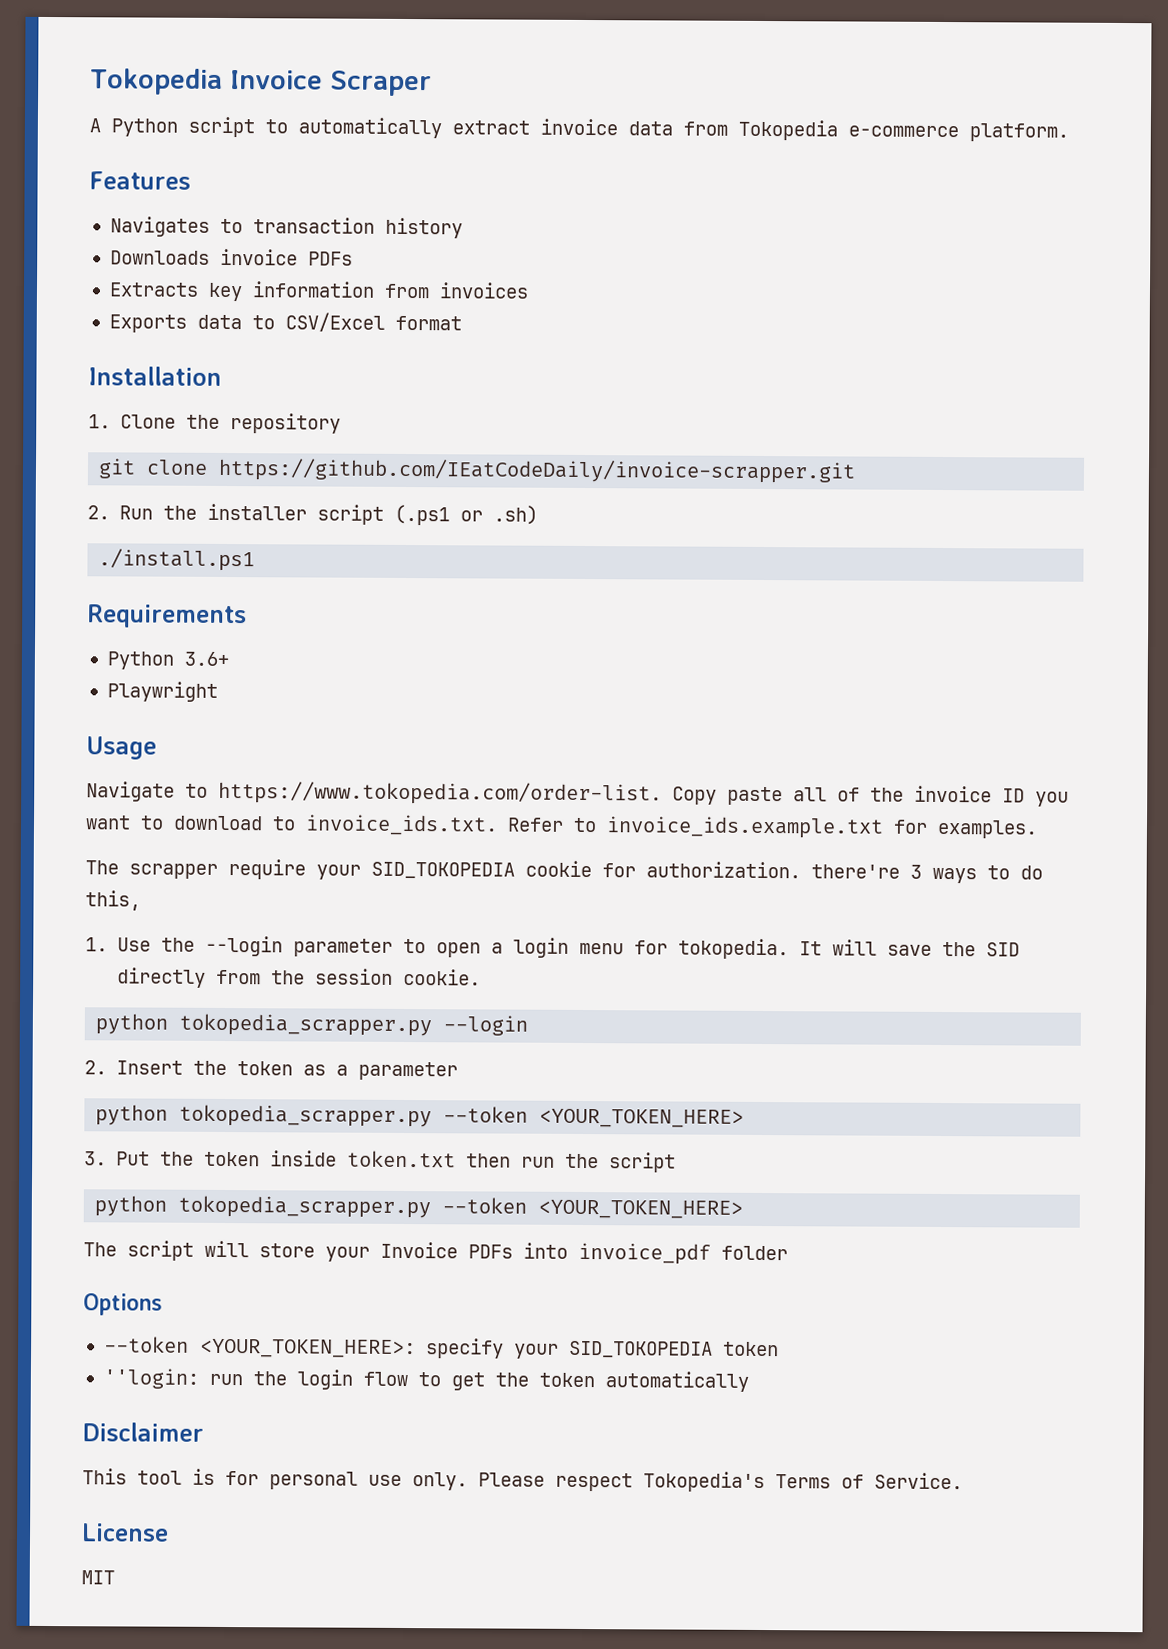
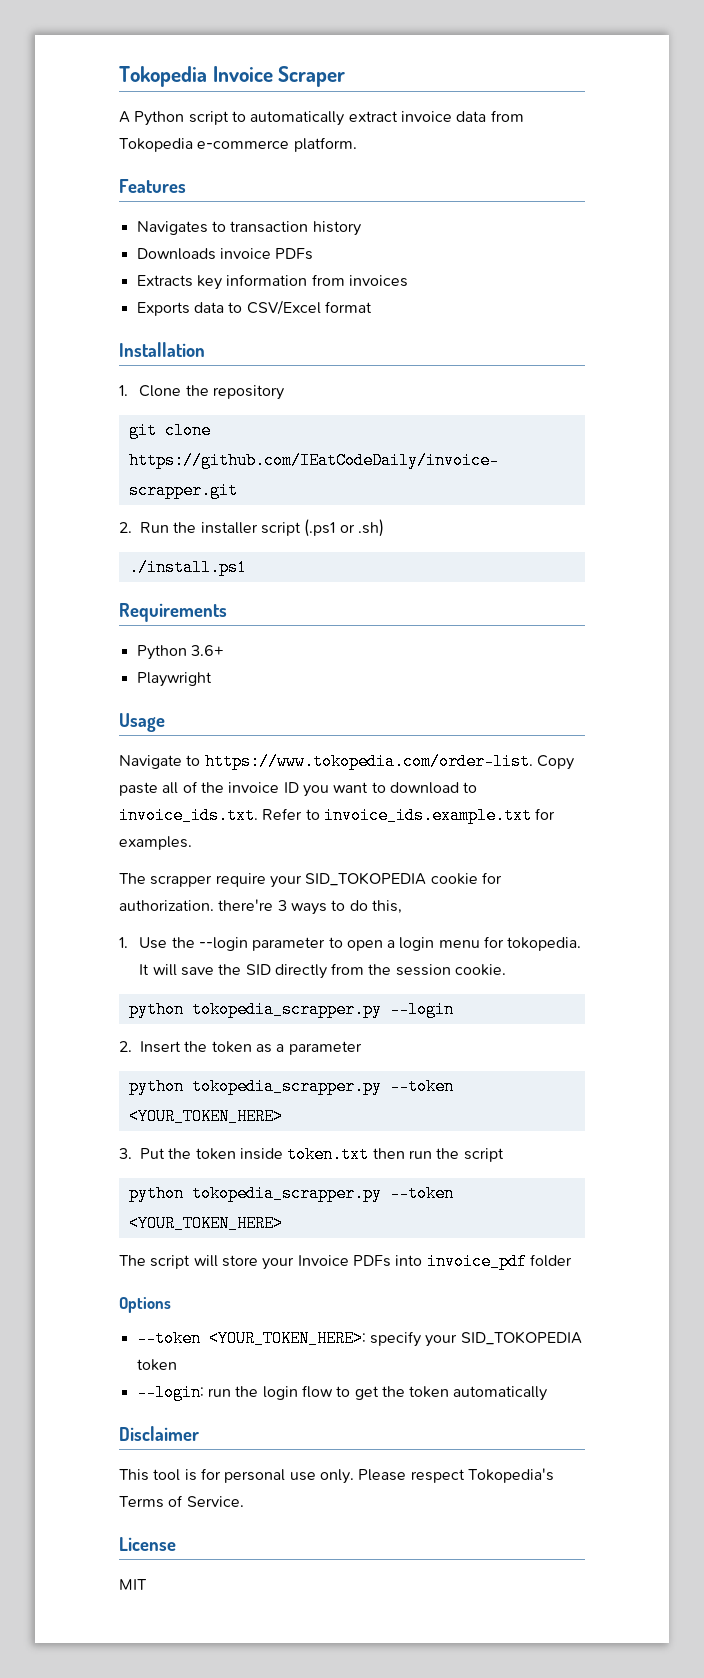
- ''login: run the login flow to get the token automatically
+ --login: run the login flow to get the token automatically

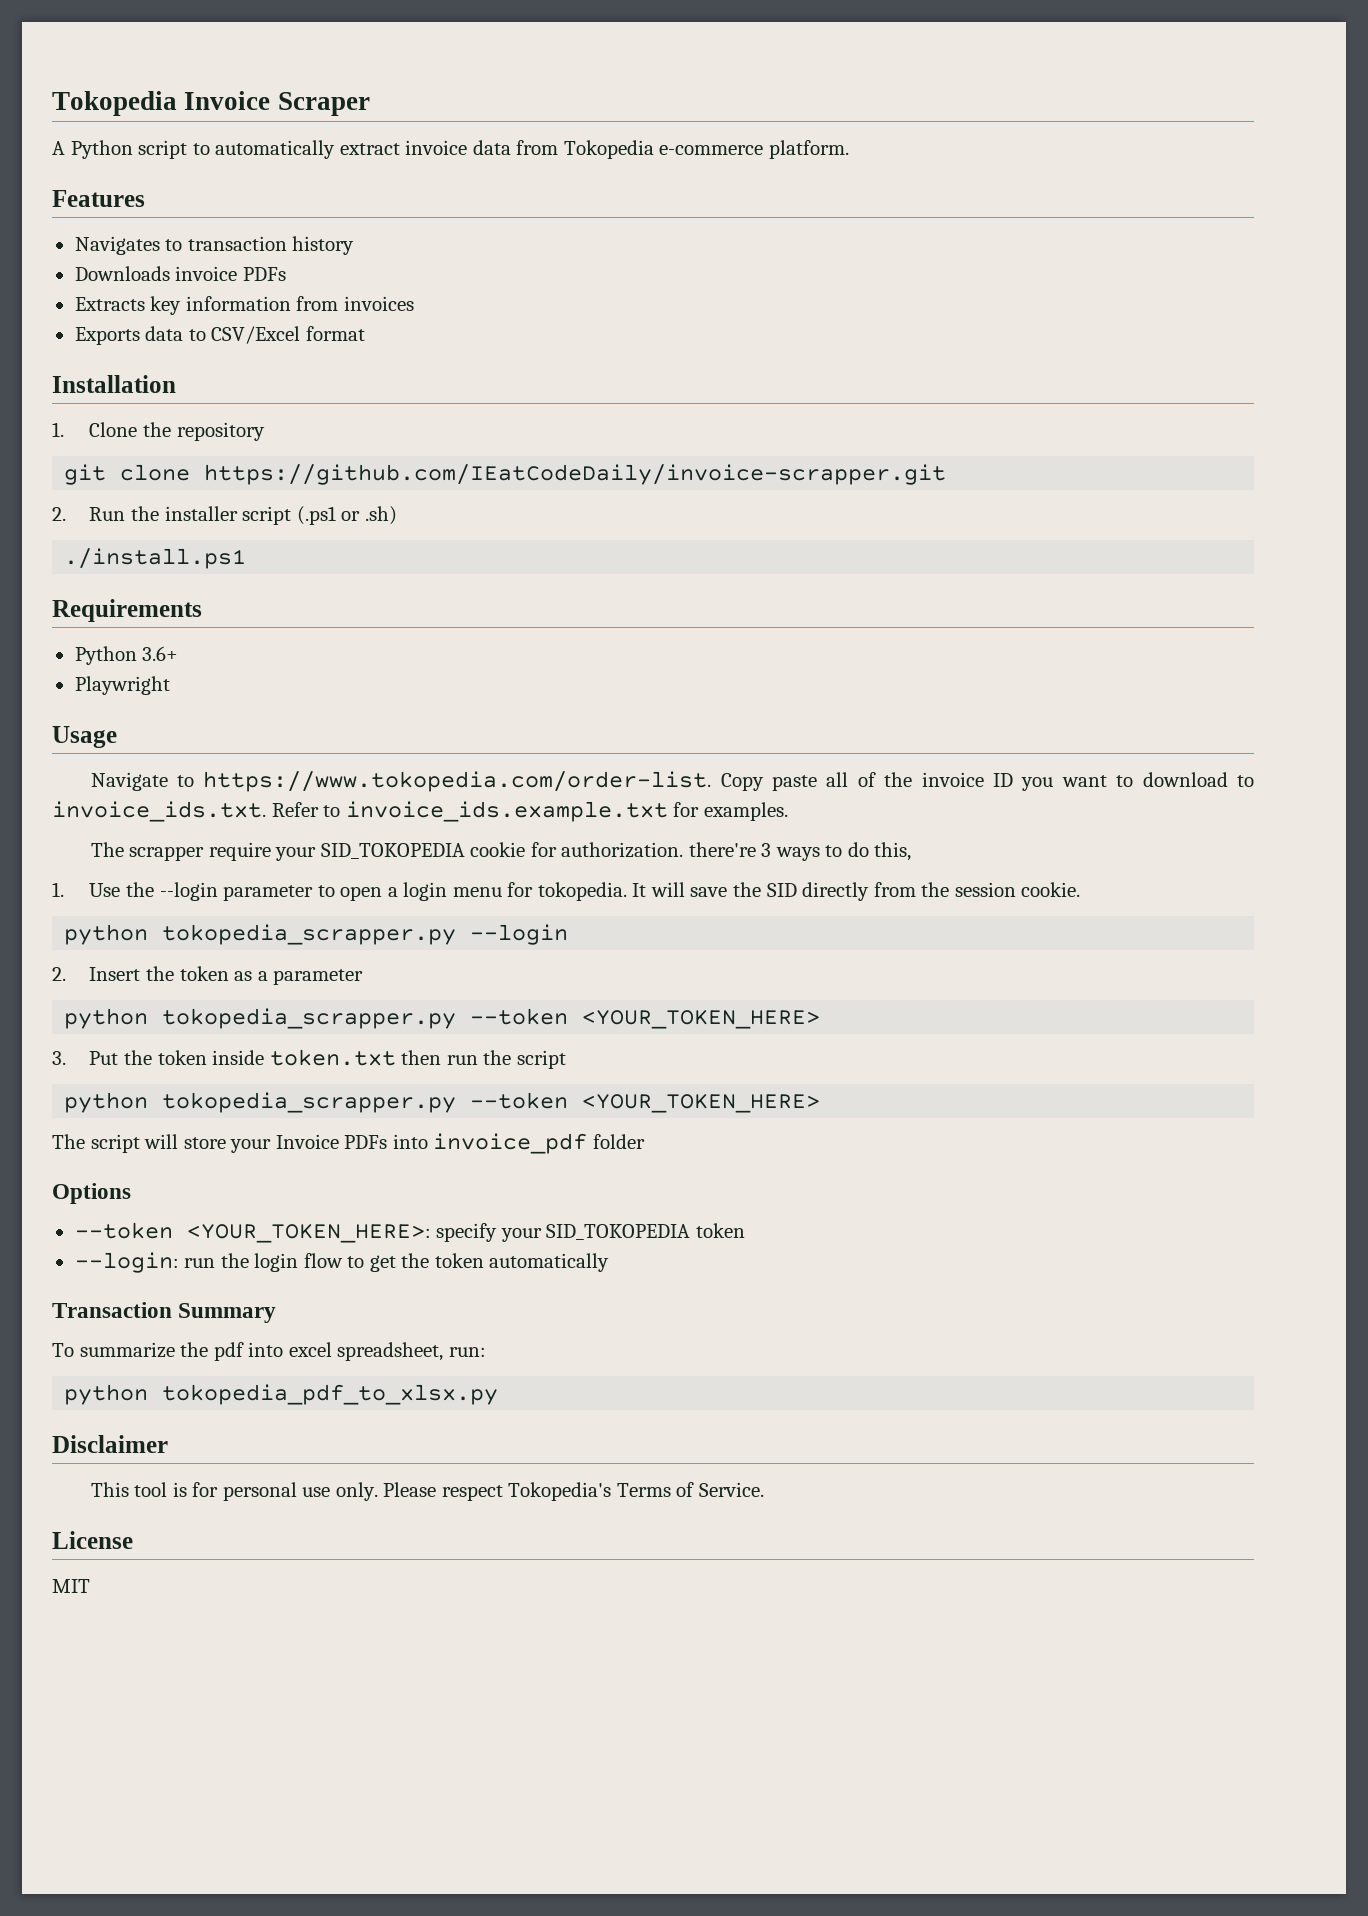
+ Transaction Summary
+ To summarize the pdf into excel spreadsheet, run:
+ python tokopedia_pdf_to_xlsx.py

